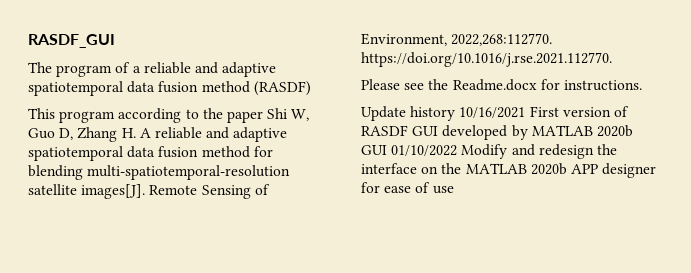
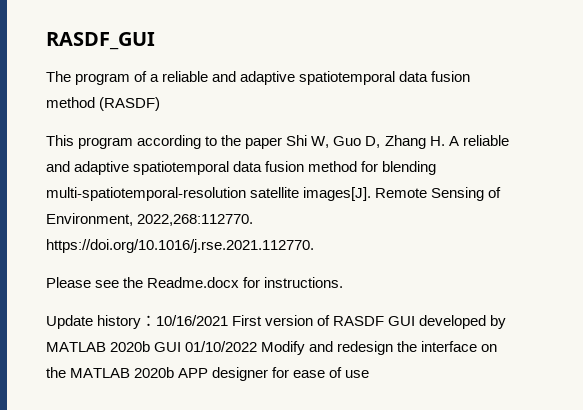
- Update history 10/16/2021 First version of RASDF GUI developed by MATLAB 2020b GUI 01/10/2022 Modify and redesign the interface on the MATLAB 2020b APP designer for ease of use
+ Update history：10/16/2021 First version of RASDF GUI developed by MATLAB 2020b GUI 01/10/2022 Modify and redesign the interface on the MATLAB 2020b APP designer for ease of use

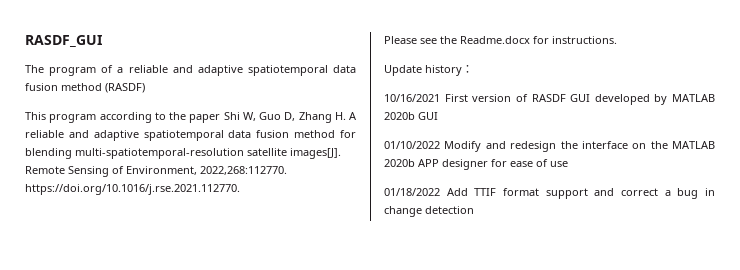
- Update history：10/16/2021 First version of RASDF GUI developed by MATLAB 2020b GUI 01/10/2022 Modify and redesign the interface on the MATLAB 2020b APP designer for ease of use
+ Update history：
+ 10/16/2021 First version of RASDF GUI developed by MATLAB 2020b GUI
+ 01/10/2022 Modify and redesign the interface on the MATLAB 2020b APP designer for ease of use
+ 01/18/2022 Add TTIF format support and correct a bug in change detection

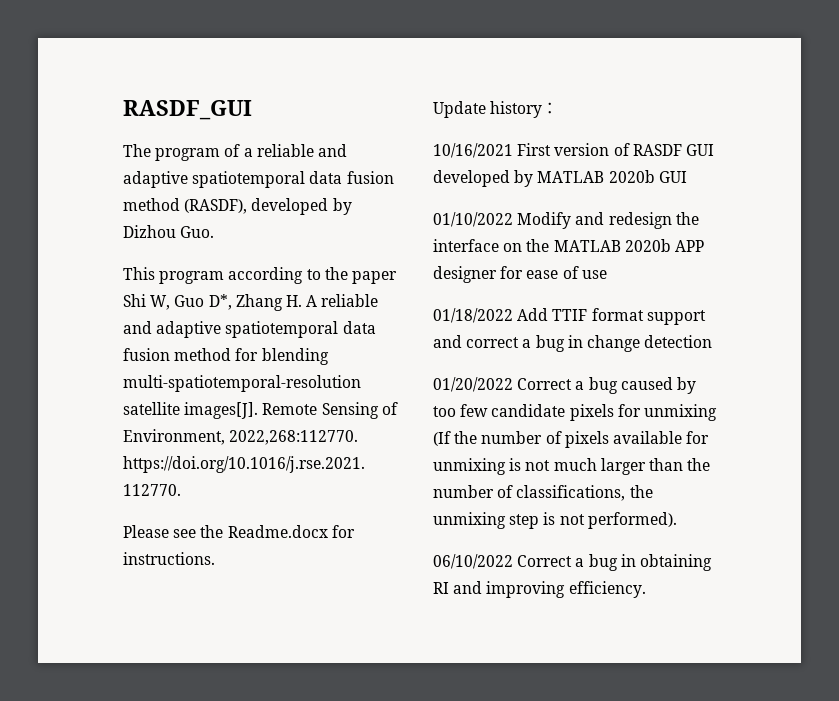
- The program of a reliable and adaptive spatiotemporal data fusion method (RASDF)
+ The program of a reliable and adaptive spatiotemporal data fusion method (RASDF), developed by Dizhou Guo.
- This program according to the paper Shi W, Guo D, Zhang H. A reliable and adaptive spatiotemporal data fusion method for blending multi-spatiotemporal-resolution satellite images[J].
+ This program according to the paper Shi W, Guo D*, Zhang H. A reliable and adaptive spatiotemporal data fusion method for blending multi-spatiotemporal-resolution satellite images[J].
+ 01/20/2022 Correct a bug caused by too few candidate pixels for unmixing (If the number of pixels available for unmixing is not much larger than the number of classifications, the unmixing step is not performed).
+ 06/10/2022 Correct a bug in obtaining RI and improving efficiency.

